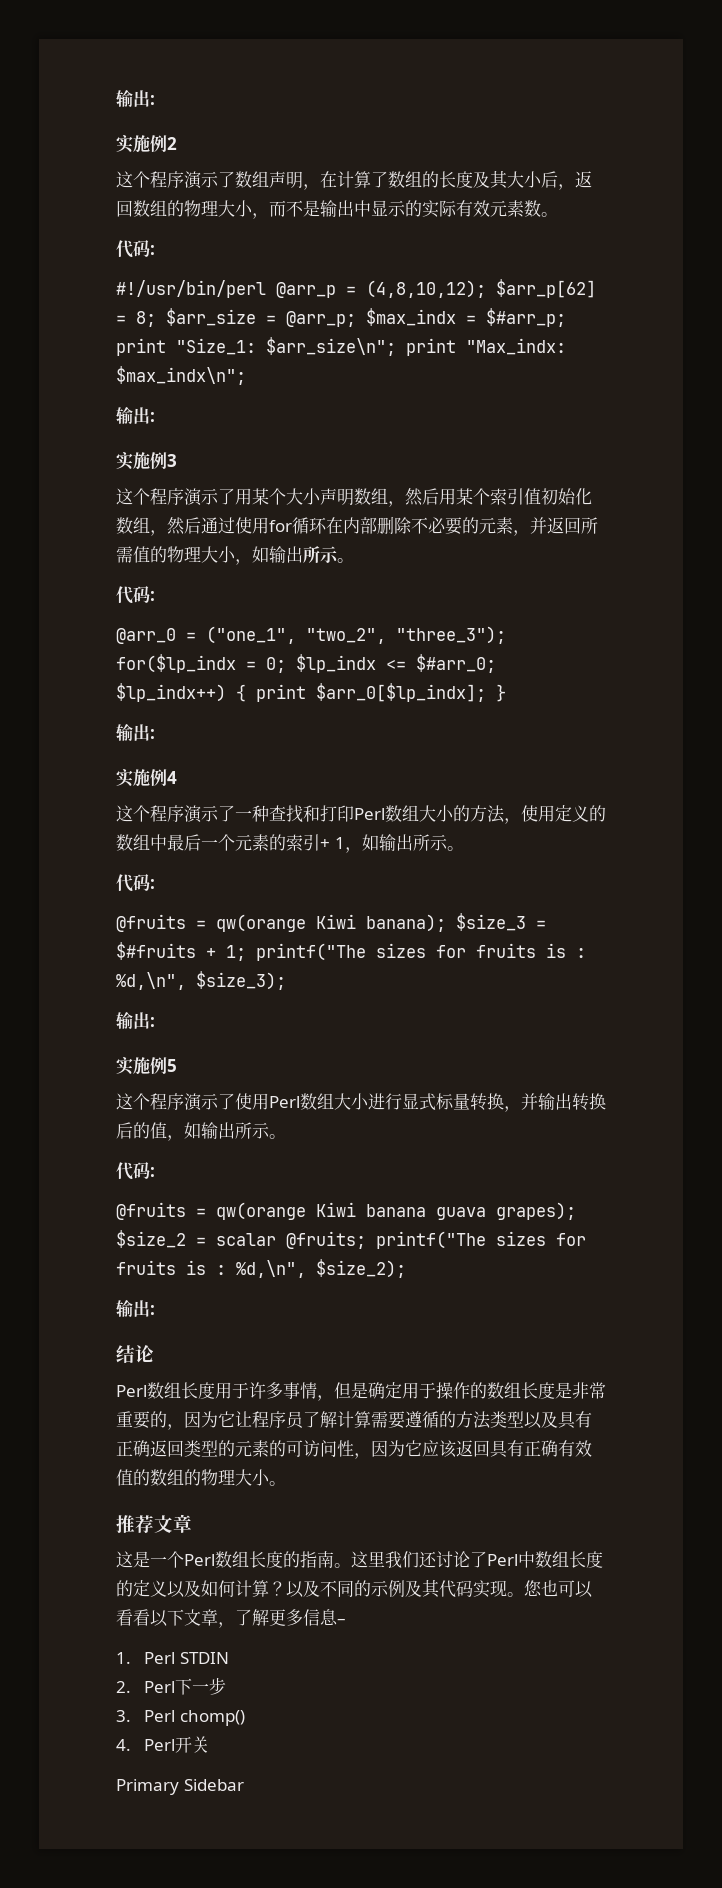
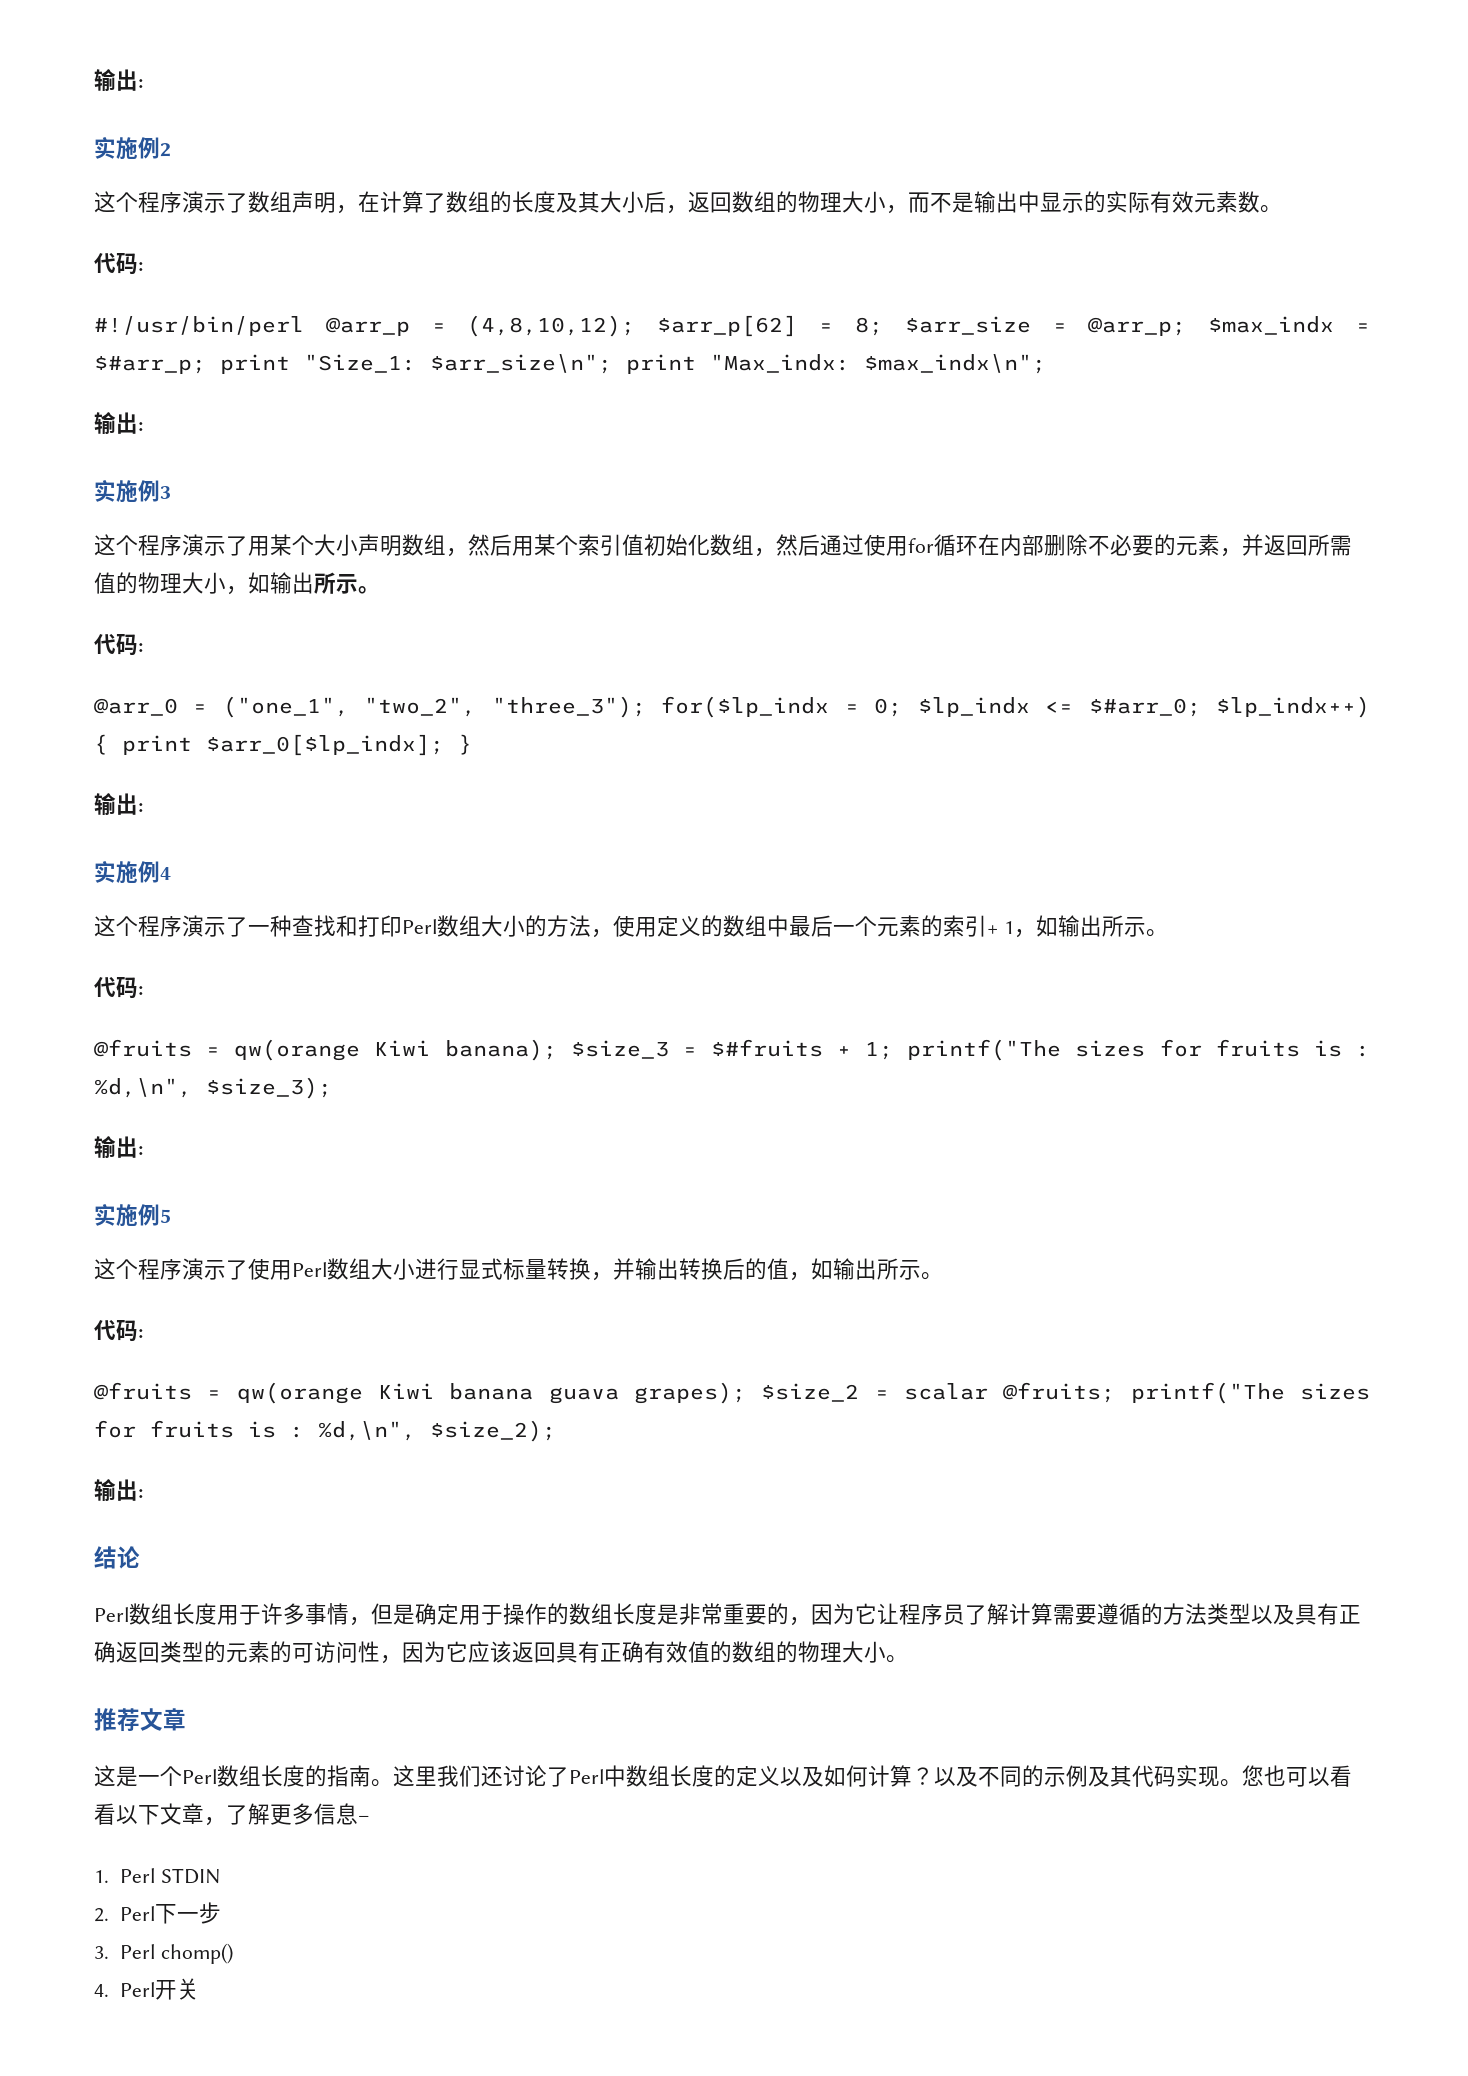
- Primary Sidebar

